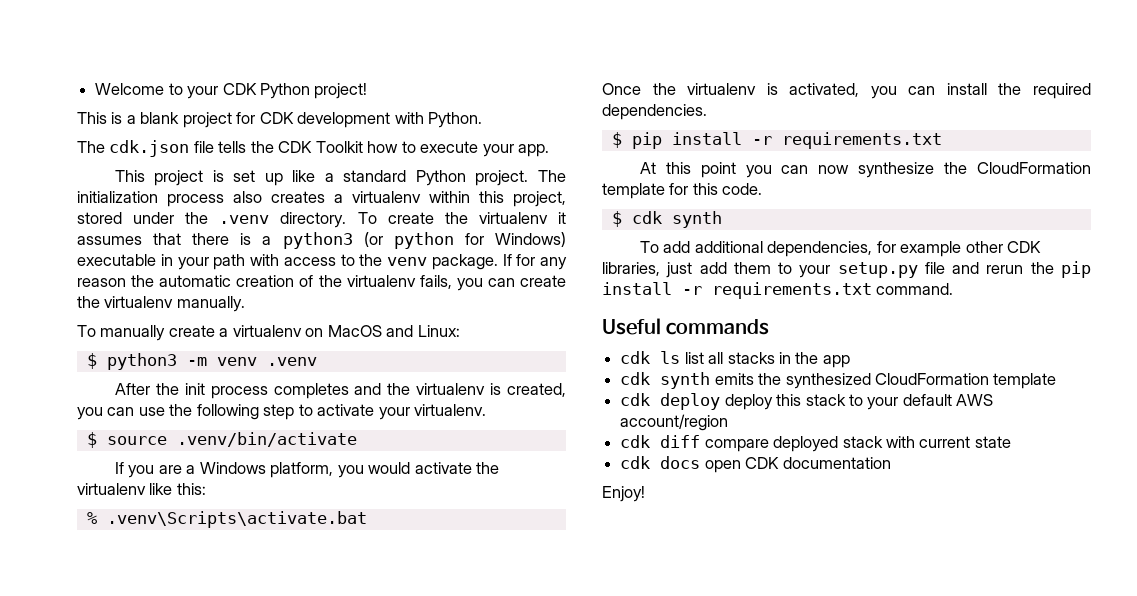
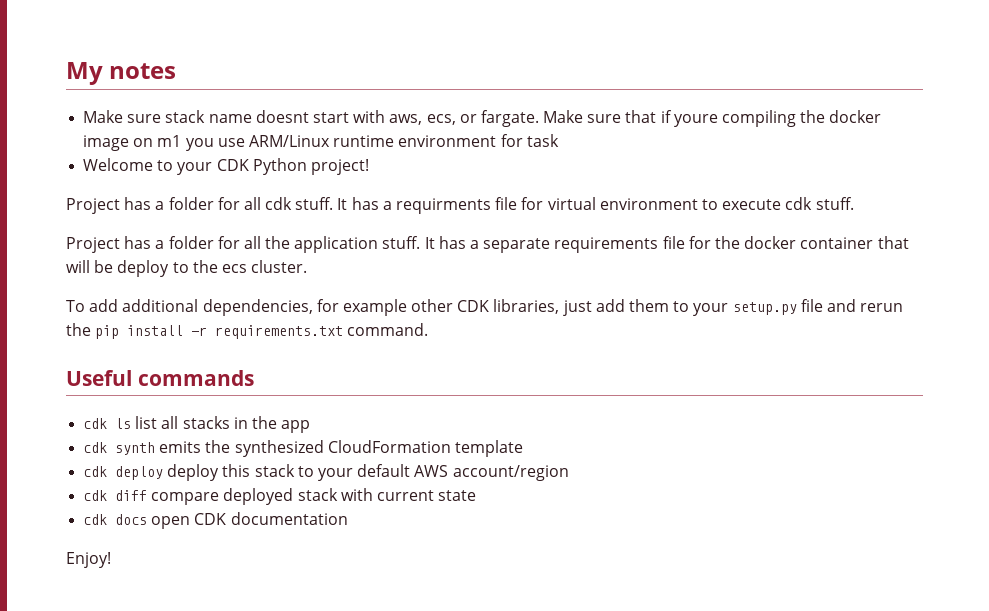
+ My notes
+ Make sure stack name doesnt start with aws, ecs, or fargate. Make sure that if youre compiling the docker image on m1 you use ARM/Linux runtime environment for task
- This is a blank project for CDK development with Python.
- The cdk.json file tells the CDK Toolkit how to execute your app.
- This project is set up like a standard Python project. The initialization process also creates a virtualenv within this project, stored under the .venv directory. To create the virtualenv it assumes that there is a python3 (or python for Windows) executable in your path with access to the venv package. If for any reason the automatic creation of the virtualenv fails, you can create the virtualenv manually.
- To manually create a virtualenv on MacOS and Linux:
- $ python3 -m venv .venv
- After the init process completes and the virtualenv is created, you can use the following step to activate your virtualenv.
- $ source .venv/bin/activate
- If you are a Windows platform, you would activate the virtualenv like this:
- % .venv\Scripts\activate.bat
- Once the virtualenv is activated, you can install the required dependencies.
- $ pip install -r requirements.txt
- At this point you can now synthesize the CloudFormation template for this code.
- $ cdk synth
+ Project has a folder for all cdk stuff. It has a requirments file for virtual environment to execute cdk stuff.
+ Project has a folder for all the application stuff. It has a separate requirements file for the docker container that will be deploy to the ecs cluster.

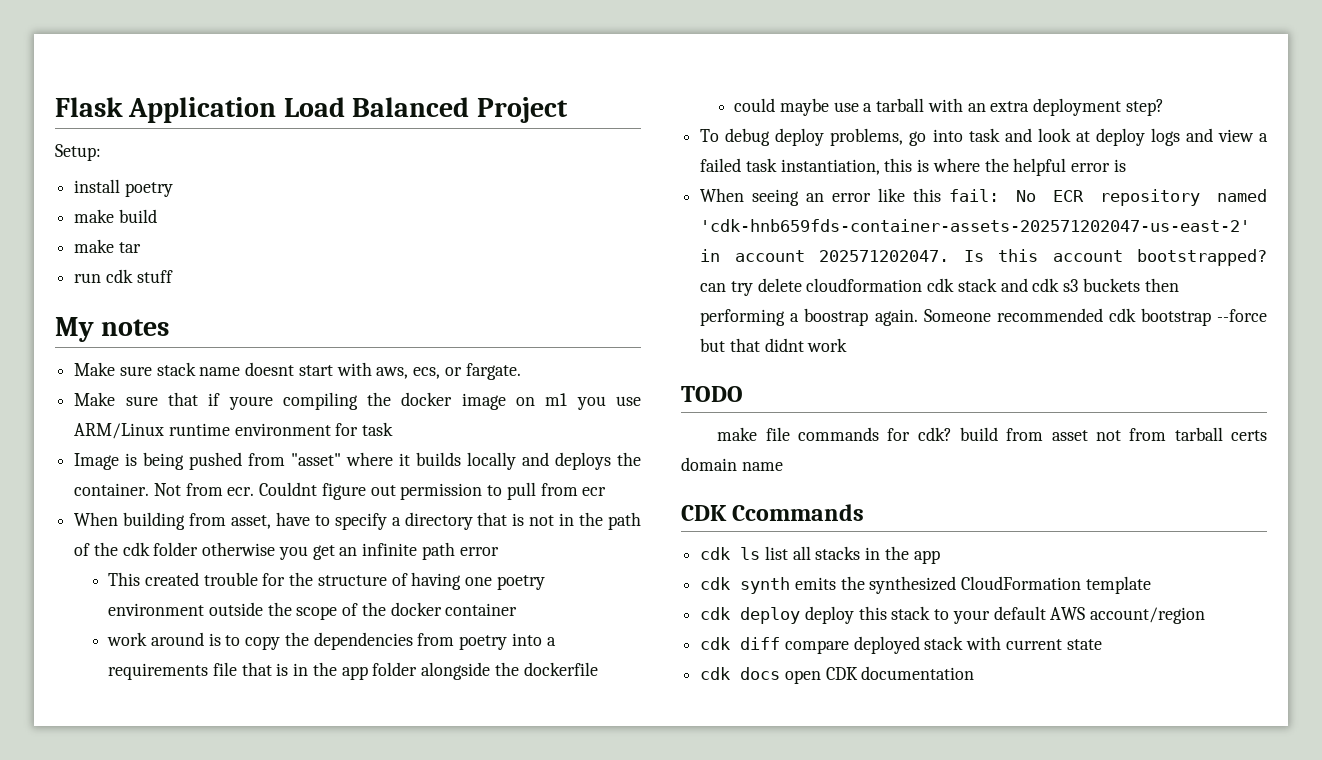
+ Flask Application Load Balanced Project
+ Setup:
+ install poetry
+ make build
+ make tar
+ run cdk stuff
- Make sure stack name doesnt start with aws, ecs, or fargate. Make sure that if youre compiling the docker image on m1 you use ARM/Linux runtime environment for task
+ Make sure stack name doesnt start with aws, ecs, or fargate.
+ Make sure that if youre compiling the docker image on m1 you use ARM/Linux runtime environment for task
- Welcome to your CDK Python project!
- Project has a folder for all cdk stuff. It has a requirments file for virtual environment to execute cdk stuff.
- Project has a folder for all the application stuff. It has a separate requirements file for the docker container that will be deploy to the ecs cluster.
- To add additional dependencies, for example other CDK libraries, just add them to your setup.py file and rerun the pip install -r requirements.txt command.
- Useful commands
+ Image is being pushed from "asset" where it builds locally and deploys the container. Not from ecr. Couldnt figure out permission to pull from ecr
+ When building from asset, have to specify a directory that is not in the path of the cdk folder otherwise you get an infinite path error
+ This created trouble for the structure of having one poetry environment outside the scope of the docker container
+ work around is to copy the dependencies from poetry into a requirements file that is in the app folder alongside the dockerfile
+ could maybe use a tarball with an extra deployment step?
+ To debug deploy problems, go into task and look at deploy logs and view a failed task instantiation, this is where the helpful error is
+ When seeing an error like this fail: No ECR repository named 'cdk-hnb659fds-container-assets-202571202047-us-east-2' in account 202571202047. Is this account bootstrapped? can try delete cloudformation cdk stack and cdk s3 buckets then performing a boostrap again. Someone recommended cdk bootstrap --force but that didnt work
+ TODO
+ make file commands for cdk? build from asset not from tarball certs domain name
+ CDK Ccommands
- Enjoy!

